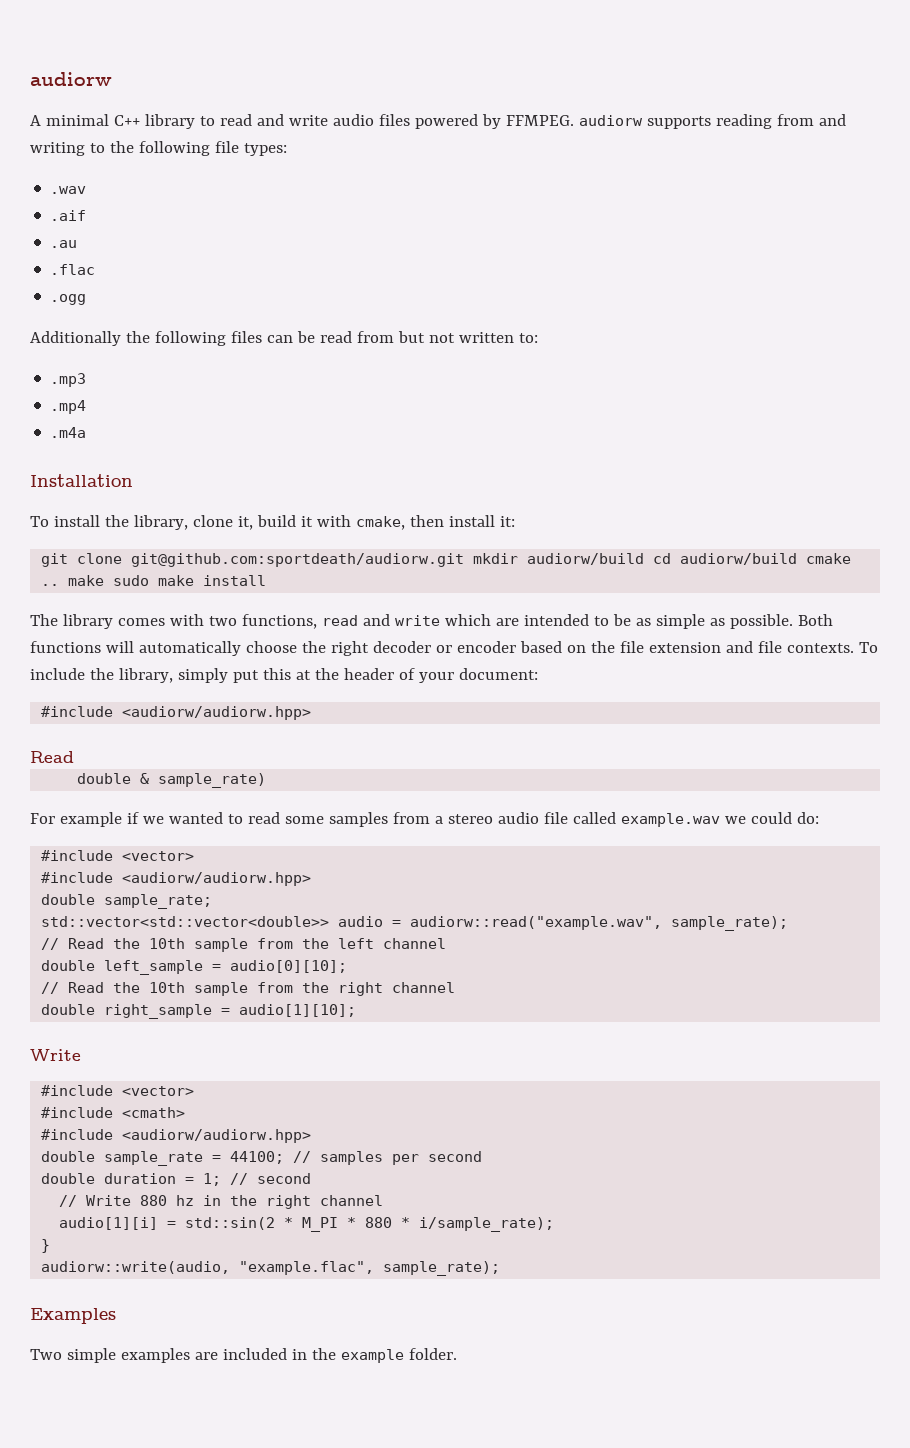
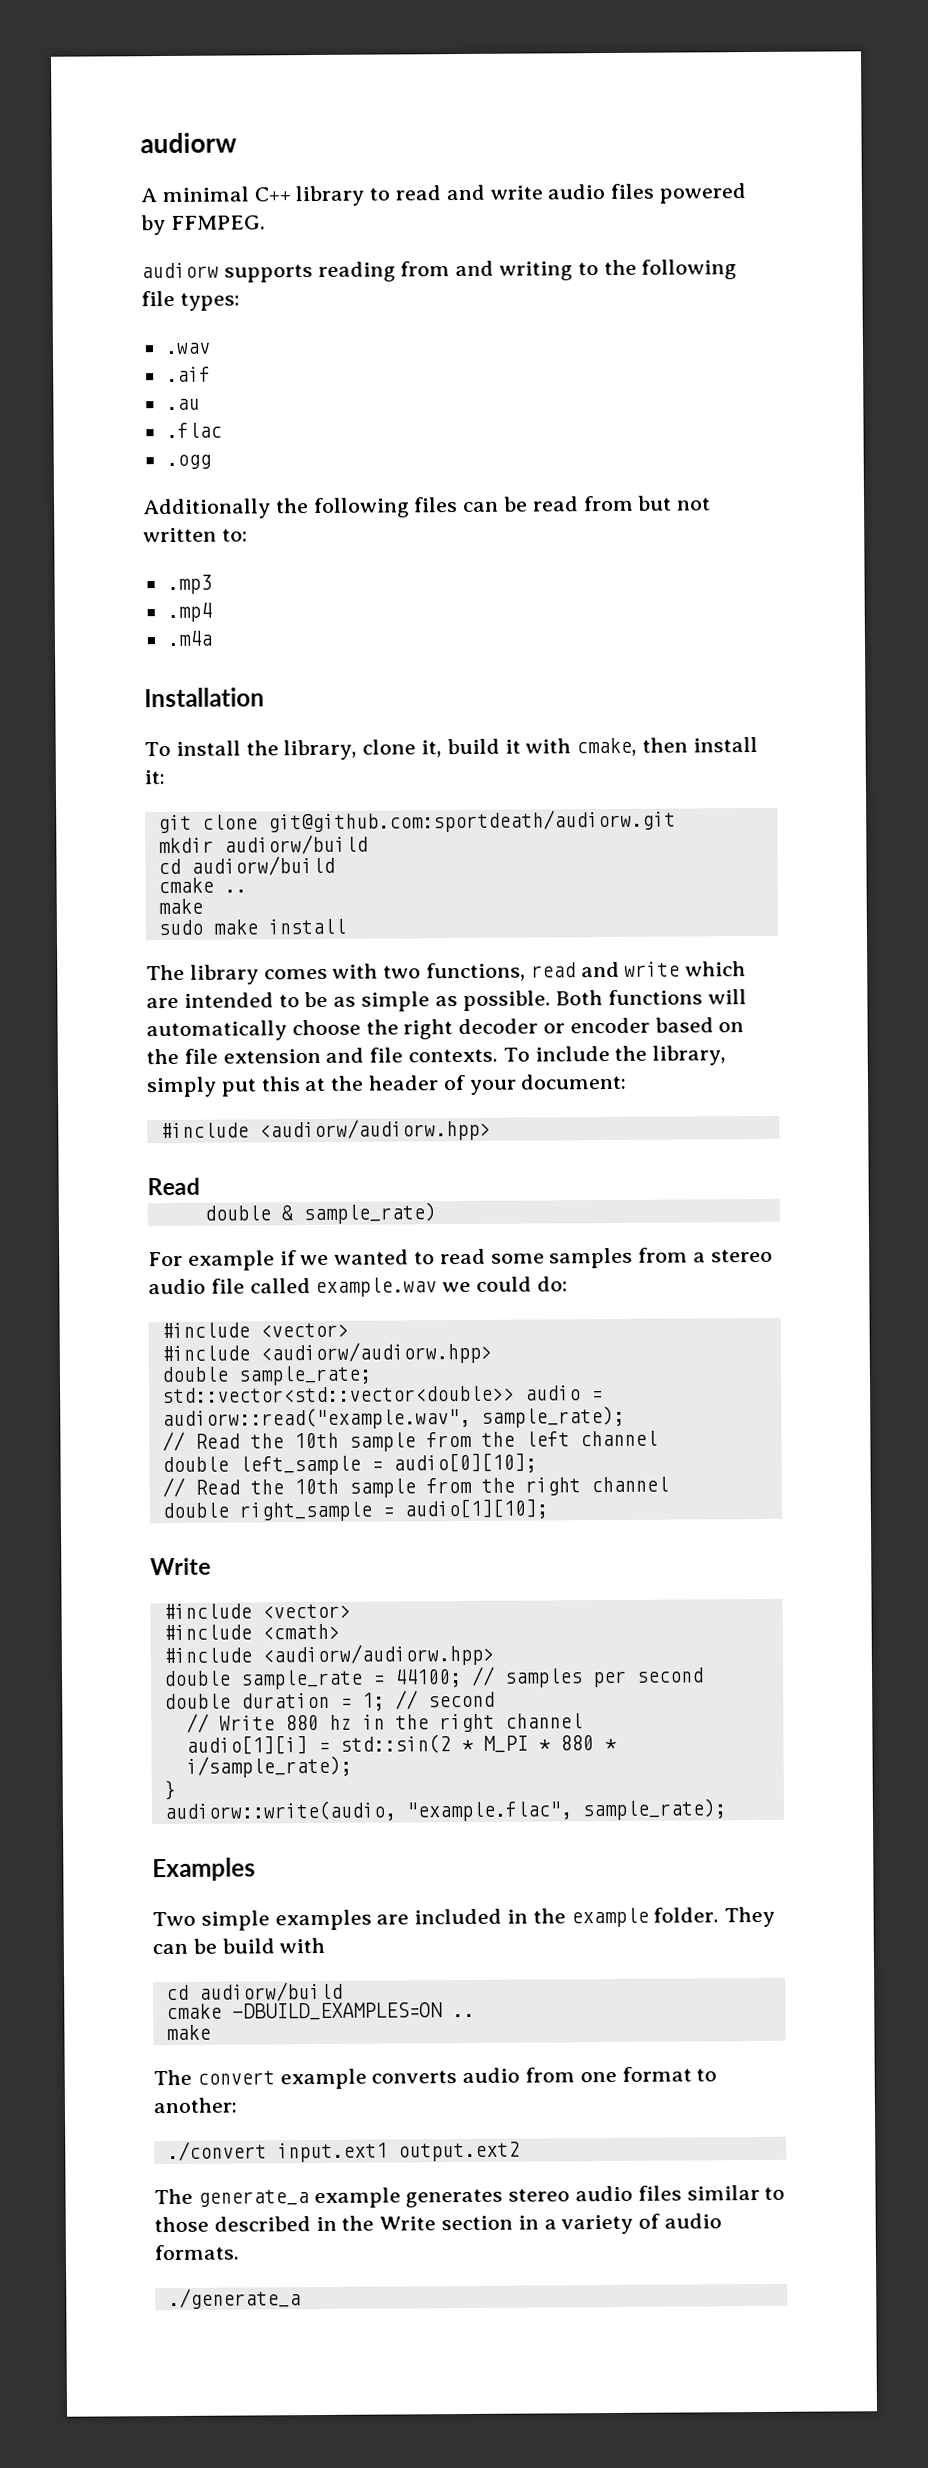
- A minimal C++ library to read and write audio files powered by FFMPEG. audiorw supports reading from and writing to the following file types:
+ A minimal C++ library to read and write audio files powered by FFMPEG.
+ audiorw supports reading from and writing to the following file types:
- git clone git@github.com:sportdeath/audiorw.git mkdir audiorw/build cd audiorw/build cmake .. make sudo make install
+ git clone git@github.com:sportdeath/audiorw.git
+ mkdir audiorw/build
+ cd audiorw/build
+ cmake ..
+ make
+ sudo make install
+ They can be build with
+ cd audiorw/build
+ cmake -DBUILD_EXAMPLES=ON ..
+ make
+ The convert example converts audio from one format to another:
+ ./convert input.ext1 output.ext2
+ The generate_a example generates stereo audio files similar to those described in the Write section in a variety of audio formats.
+ ./generate_a

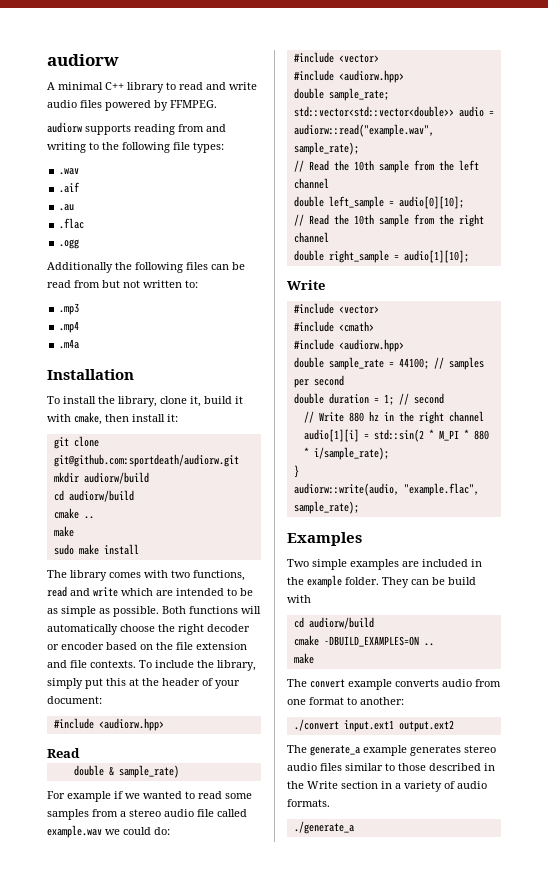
  To include the library, simply put this at the header of your document:
- #include <audiorw/audiorw.hpp>
+ #include <audiorw.hpp>
  For example if we wanted to read some samples from a stereo audio file called example.wav we could do:
  #include <vector>
- #include <audiorw/audiorw.hpp>
+ #include <audiorw.hpp>
  #include <cmath>
- #include <audiorw/audiorw.hpp>
+ #include <audiorw.hpp>

